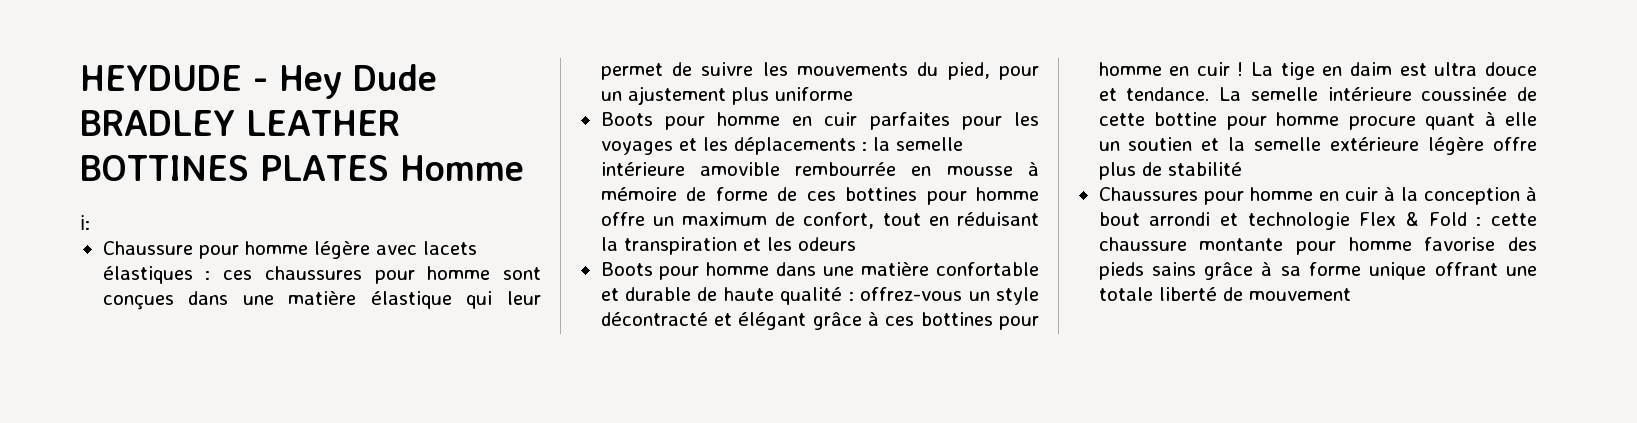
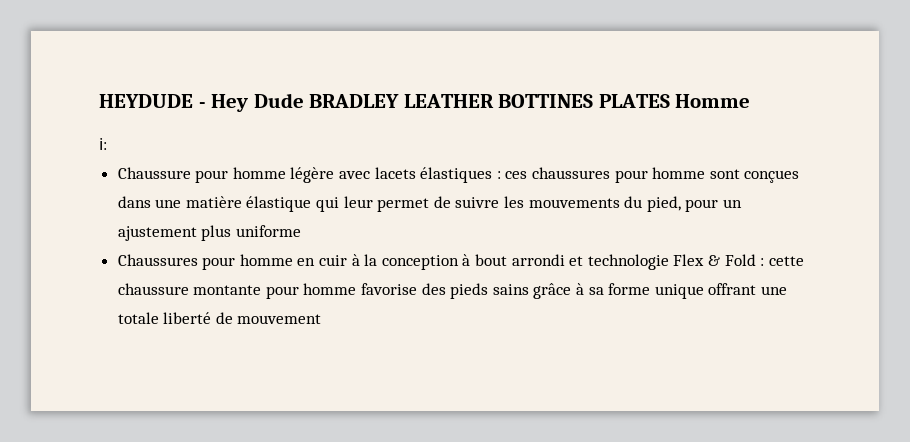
- Boots pour homme en cuir parfaites pour les voyages et les déplacements : la semelle intérieure amovible rembourrée en mousse à mémoire de forme de ces bottines pour homme offre un maximum de confort, tout en réduisant la transpiration et les odeurs
- Boots pour homme dans une matière confortable et durable de haute qualité : offrez-vous un style décontracté et élégant grâce à ces bottines pour homme en cuir ! La tige en daim est ultra douce et tendance. La semelle intérieure coussinée de cette bottine pour homme procure quant à elle un soutien et la semelle extérieure légère offre plus de stabilité

